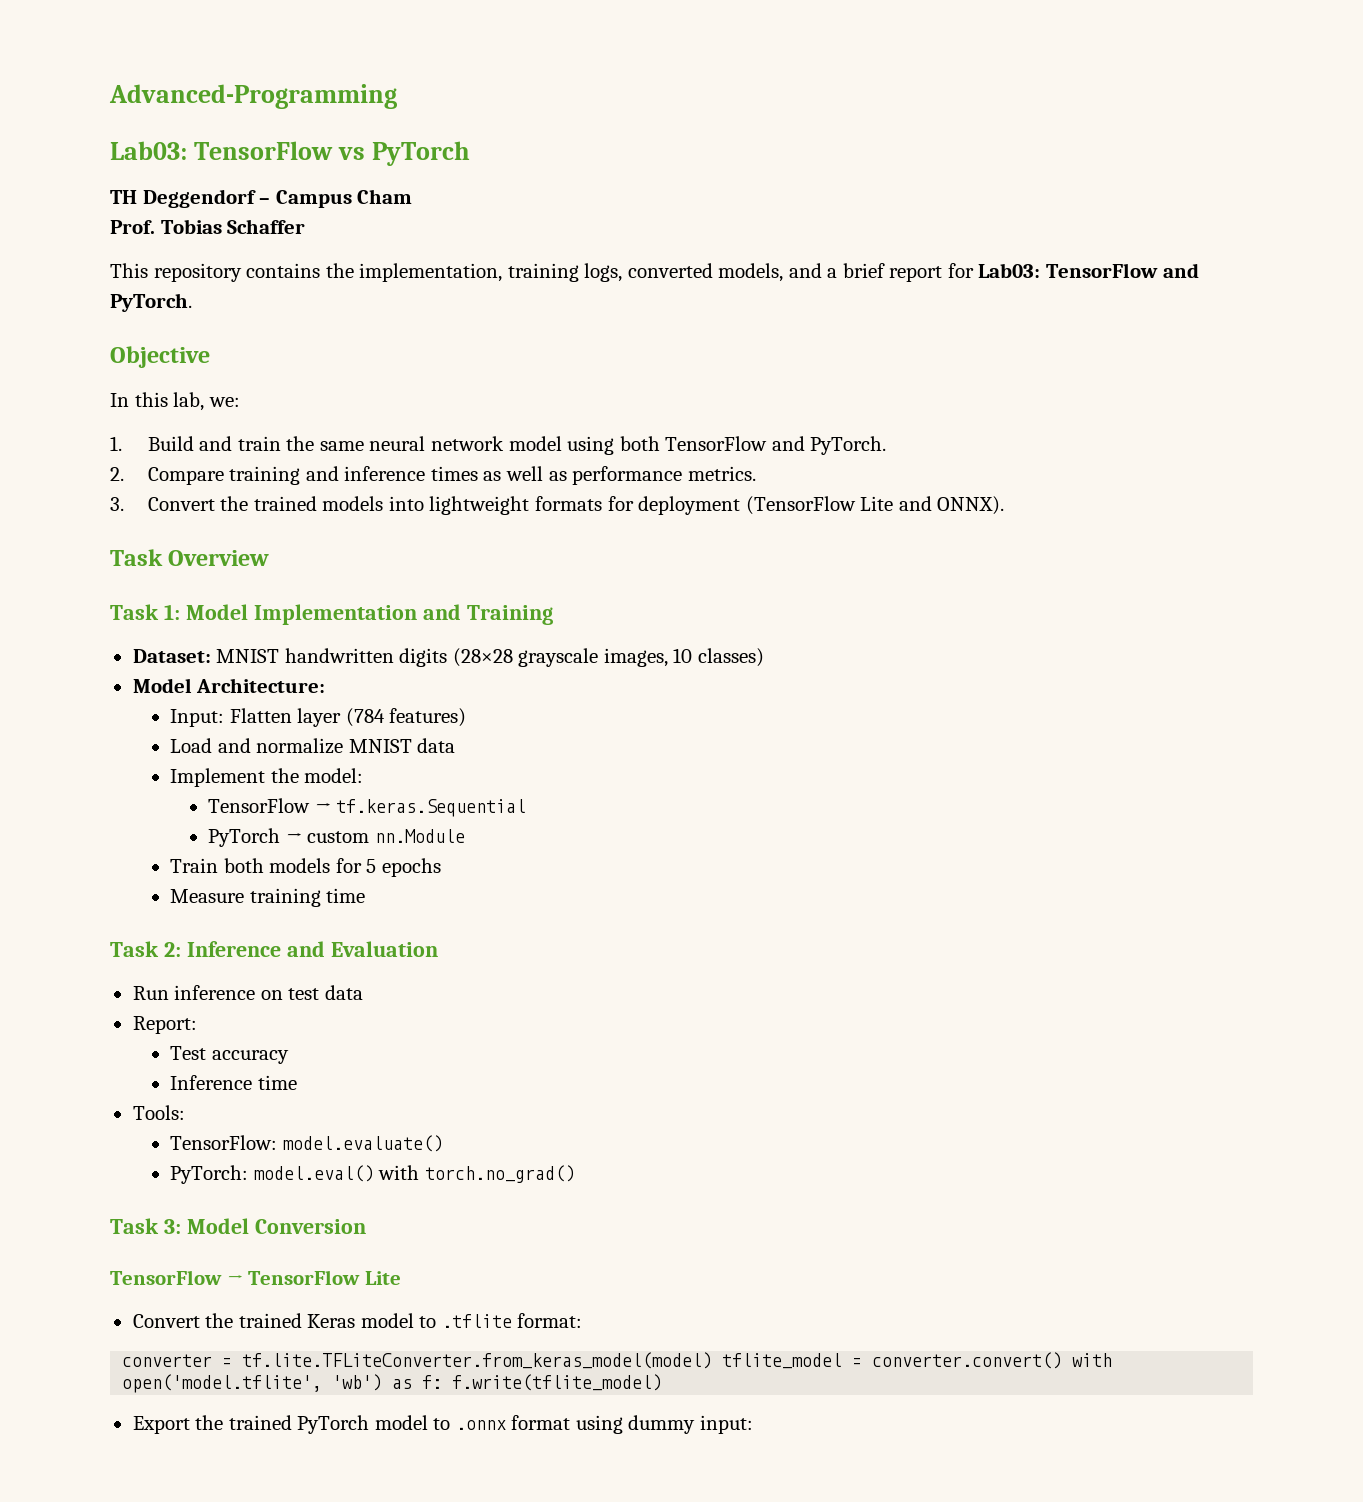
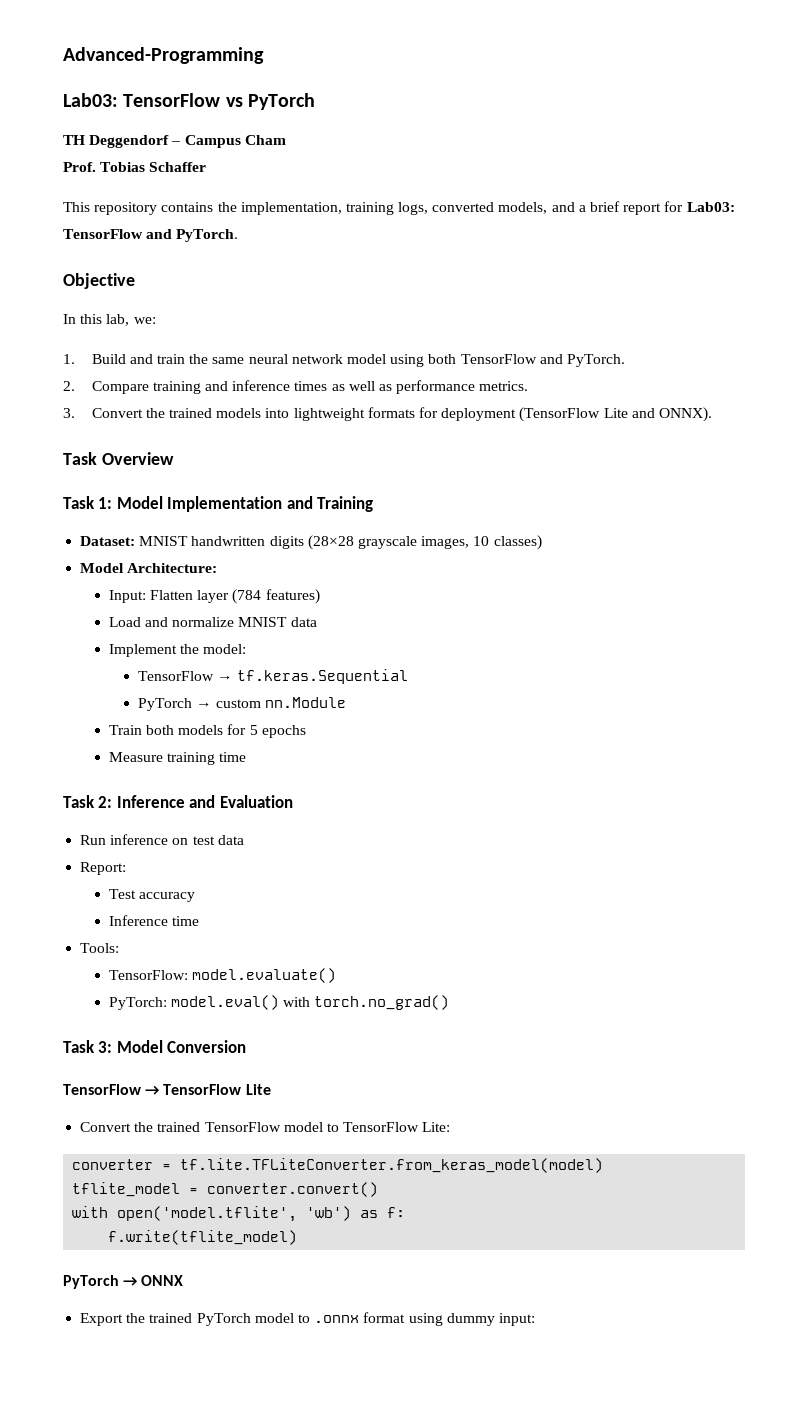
- Convert the trained Keras model to .tflite format:
+ Convert the trained TensorFlow model to TensorFlow Lite:
- converter = tf.lite.TFLiteConverter.from_keras_model(model) tflite_model = converter.convert() with open('model.tflite', 'wb') as f: f.write(tflite_model)
+ converter = tf.lite.TFLiteConverter.from_keras_model(model)
+ tflite_model = converter.convert()
+ with open('model.tflite', 'wb') as f:
+ f.write(tflite_model)
+ PyTorch → ONNX

